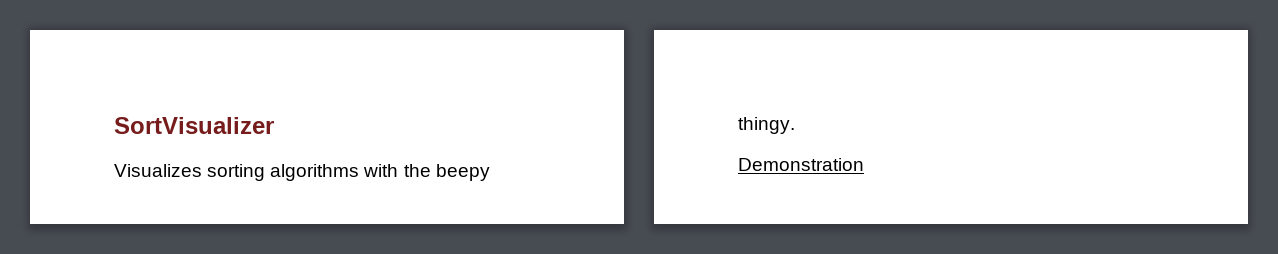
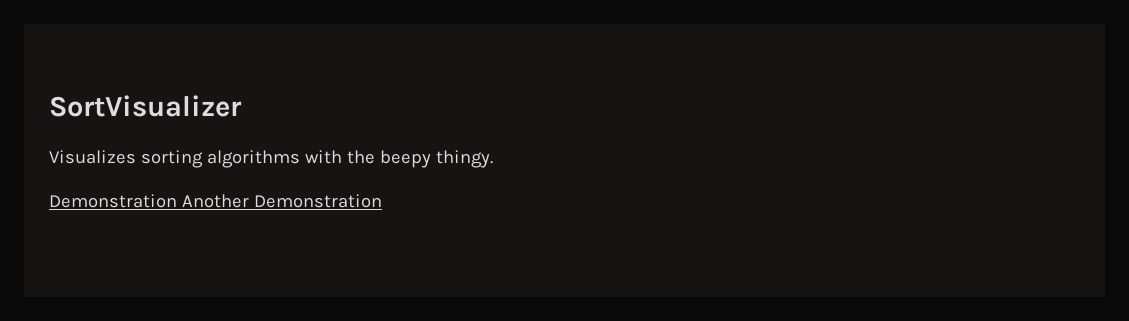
- Demonstration
+ Demonstration Another Demonstration

